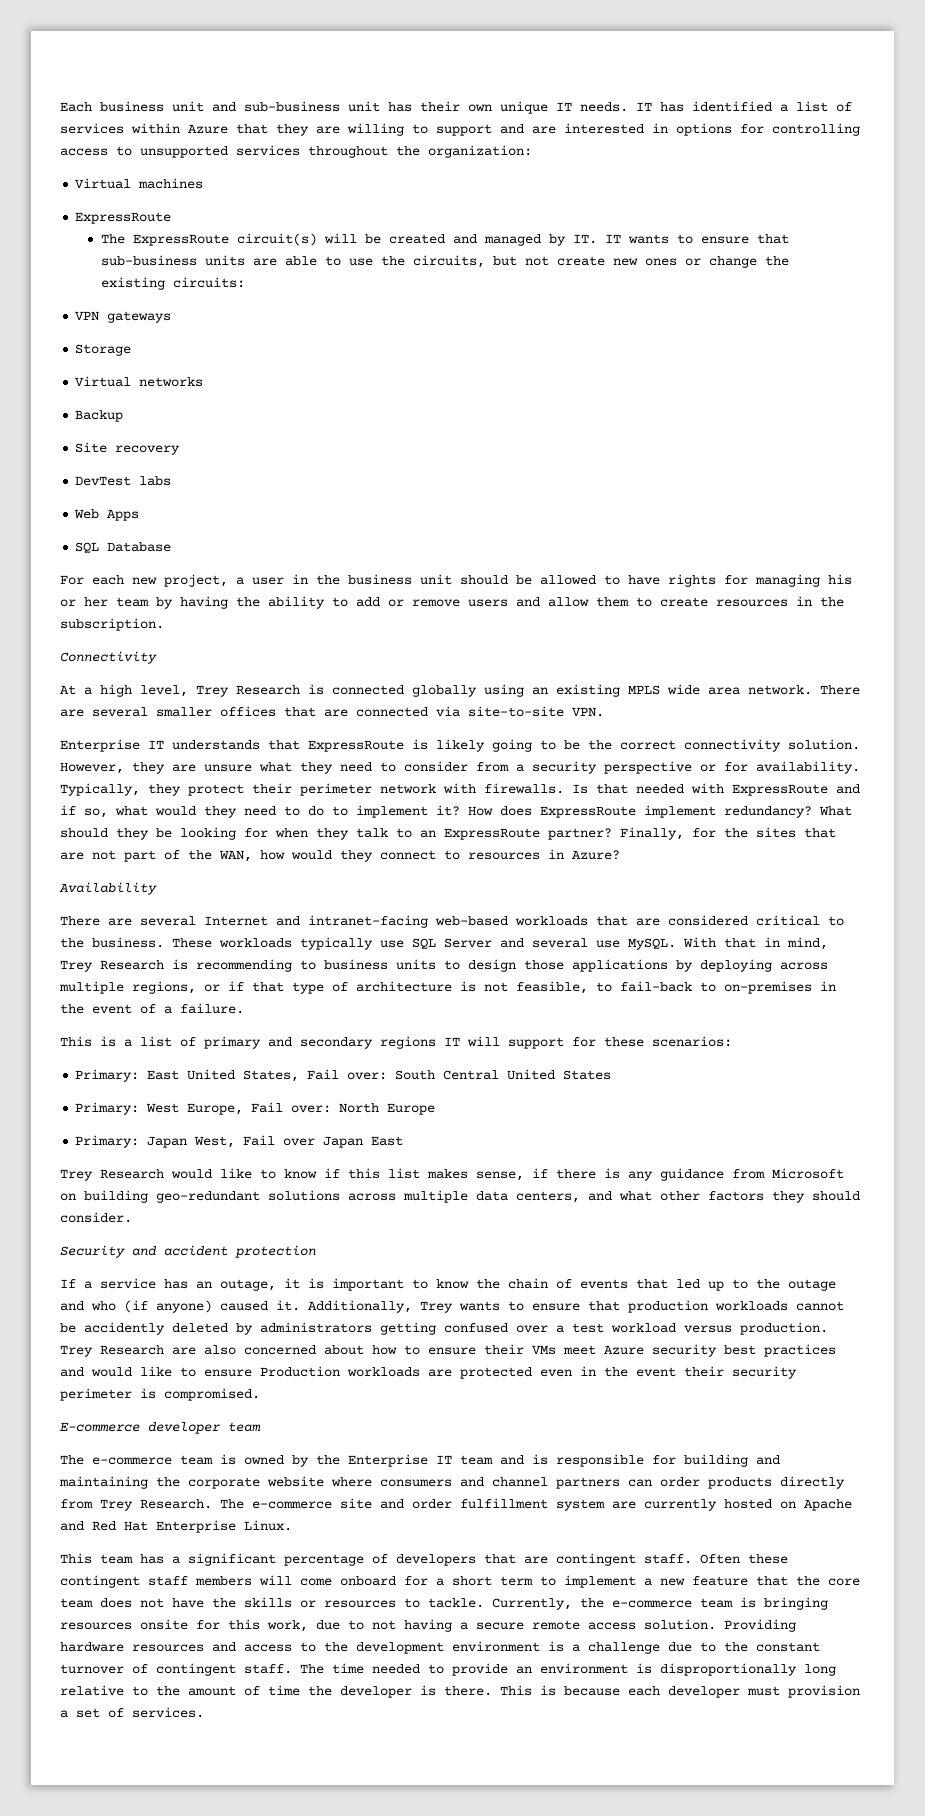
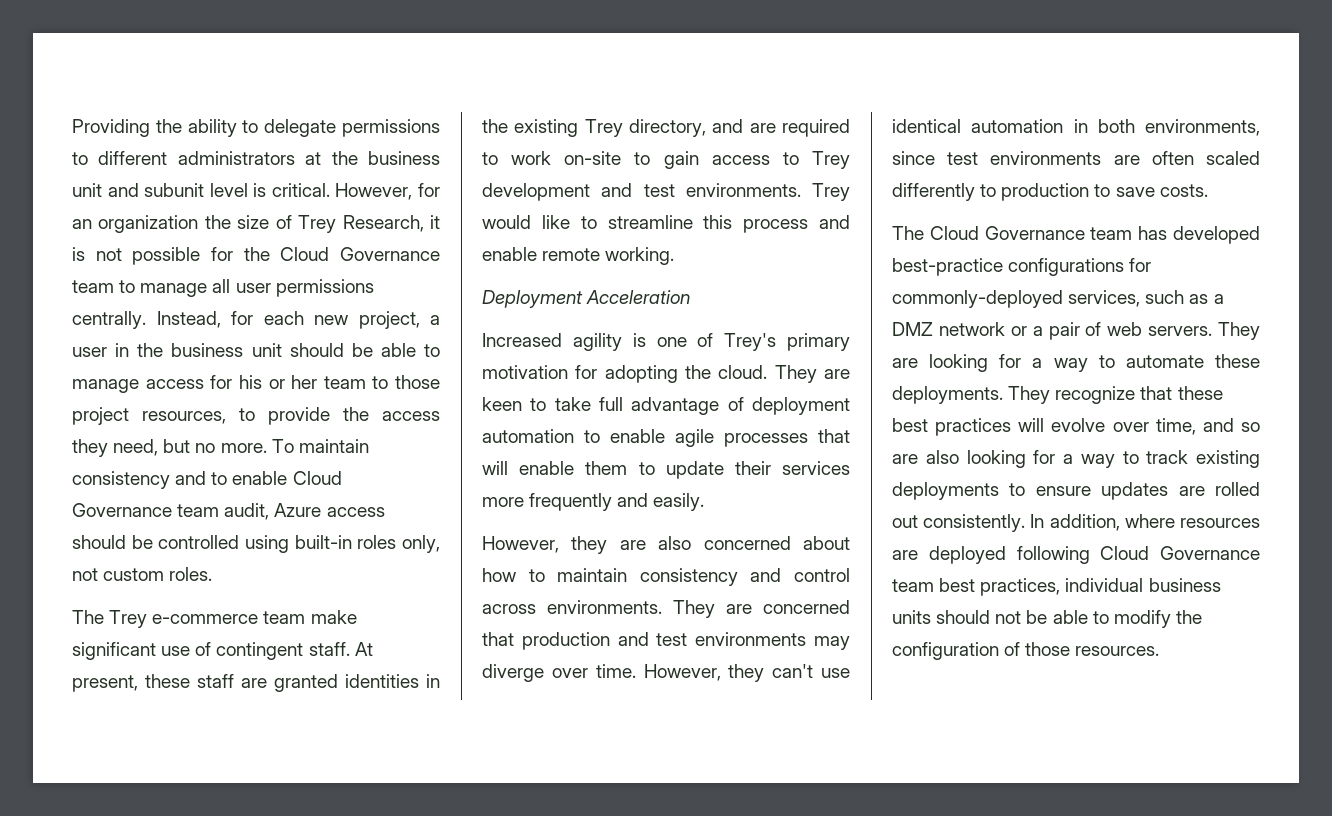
- Each business unit and sub-business unit has their own unique IT needs. IT has identified a list of services within Azure that they are willing to support and are interested in options for controlling access to unsupported services throughout the organization:
- Virtual machines
- ExpressRoute
- The ExpressRoute circuit(s) will be created and managed by IT. IT wants to ensure that sub-business units are able to use the circuits, but not create new ones or change the existing circuits:
- VPN gateways
- Storage
- Virtual networks
- Backup
- Site recovery
- DevTest labs
- Web Apps
- SQL Database
- For each new project, a user in the business unit should be allowed to have rights for managing his or her team by having the ability to add or remove users and allow them to create resources in the subscription.
- Connectivity
- At a high level, Trey Research is connected globally using an existing MPLS wide area network. There are several smaller offices that are connected via site-to-site VPN.
- Enterprise IT understands that ExpressRoute is likely going to be the correct connectivity solution. However, they are unsure what they need to consider from a security perspective or for availability. Typically, they protect their perimeter network with firewalls. Is that needed with ExpressRoute and if so, what would they need to do to implement it? How does ExpressRoute implement redundancy? What should they be looking for when they talk to an ExpressRoute partner? Finally, for the sites that are not part of the WAN, how would they connect to resources in Azure?
- Availability
- There are several Internet and intranet-facing web-based workloads that are considered critical to the business. These workloads typically use SQL Server and several use MySQL. With that in mind, Trey Research is recommending to business units to design those applications by deploying across multiple regions, or if that type of architecture is not feasible, to fail-back to on-premises in the event of a failure.
- This is a list of primary and secondary regions IT will support for these scenarios:
- Primary: East United States, Fail over: South Central United States
- Primary: West Europe, Fail over: North Europe
- Primary: Japan West, Fail over Japan East
- Trey Research would like to know if this list makes sense, if there is any guidance from Microsoft on building geo-redundant solutions across multiple data centers, and what other factors they should consider.
- Security and accident protection
- If a service has an outage, it is important to know the chain of events that led up to the outage and who (if anyone) caused it. Additionally, Trey wants to ensure that production workloads cannot be accidently deleted by administrators getting confused over a test workload versus production. Trey Research are also concerned about how to ensure their VMs meet Azure security best practices and would like to ensure Production workloads are protected even in the event their security perimeter is compromised.
- E-commerce developer team
- The e-commerce team is owned by the Enterprise IT team and is responsible for building and maintaining the corporate website where consumers and channel partners can order products directly from Trey Research. The e-commerce site and order fulfillment system are currently hosted on Apache and Red Hat Enterprise Linux.
- This team has a significant percentage of developers that are contingent staff. Often these contingent staff members will come onboard for a short term to implement a new feature that the core team does not have the skills or resources to tackle. Currently, the e-commerce team is bringing resources onsite for this work, due to not having a secure remote access solution. Providing hardware resources and access to the development environment is a challenge due to the constant turnover of contingent staff. The time needed to provide an environment is disproportionally long relative to the amount of time the developer is there. This is because each developer must provision a set of services.
+ Providing the ability to delegate permissions to different administrators at the business unit and subunit level is critical. However, for an organization the size of Trey Research, it is not possible for the Cloud Governance team to manage all user permissions centrally. Instead, for each new project, a user in the business unit should be able to manage access for his or her team to those project resources, to provide the access they need, but no more. To maintain consistency and to enable Cloud Governance team audit, Azure access should be controlled using built-in roles only, not custom roles.
+ The Trey e-commerce team make significant use of contingent staff. At present, these staff are granted identities in the existing Trey directory, and are required to work on-site to gain access to Trey development and test environments. Trey would like to streamline this process and enable remote working.
+ Deployment Acceleration
+ Increased agility is one of Trey's primary motivation for adopting the cloud. They are keen to take full advantage of deployment automation to enable agile processes that will enable them to update their services more frequently and easily.
+ However, they are also concerned about how to maintain consistency and control across environments. They are concerned that production and test environments may diverge over time. However, they can't use identical automation in both environments, since test environments are often scaled differently to production to save costs.
+ The Cloud Governance team has developed best-practice configurations for commonly-deployed services, such as a DMZ network or a pair of web servers. They are looking for a way to automate these deployments. They recognize that these best practices will evolve over time, and so are also looking for a way to track existing deployments to ensure updates are rolled out consistently. In addition, where resources are deployed following Cloud Governance team best practices, individual business units should not be able to modify the configuration of those resources.

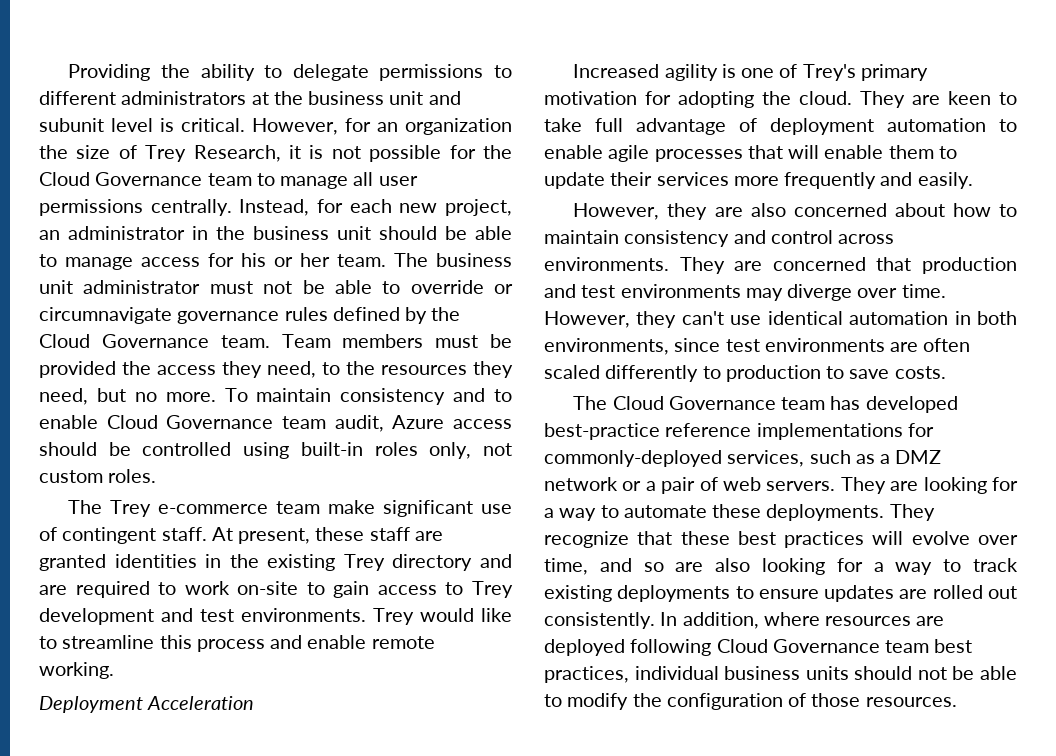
- Instead, for each new project, a user in the business unit should be able to manage access for his or her team to those project resources, to provide the access they need, but no more.
+ Instead, for each new project, an administrator in the business unit should be able to manage access for his or her team. The business unit administrator must not be able to override or circumnavigate governance rules defined by the Cloud Governance team. Team members must be provided the access they need, to the resources they need, but no more.
- At present, these staff are granted identities in the existing Trey directory, and are required to work on-site to gain access to Trey development and test environments.
+ At present, these staff are granted identities in the existing Trey directory and are required to work on-site to gain access to Trey development and test environments.
- The Cloud Governance team has developed best-practice configurations for commonly-deployed services, such as a DMZ network or a pair of web servers.
+ The Cloud Governance team has developed best-practice reference implementations for commonly-deployed services, such as a DMZ network or a pair of web servers.

